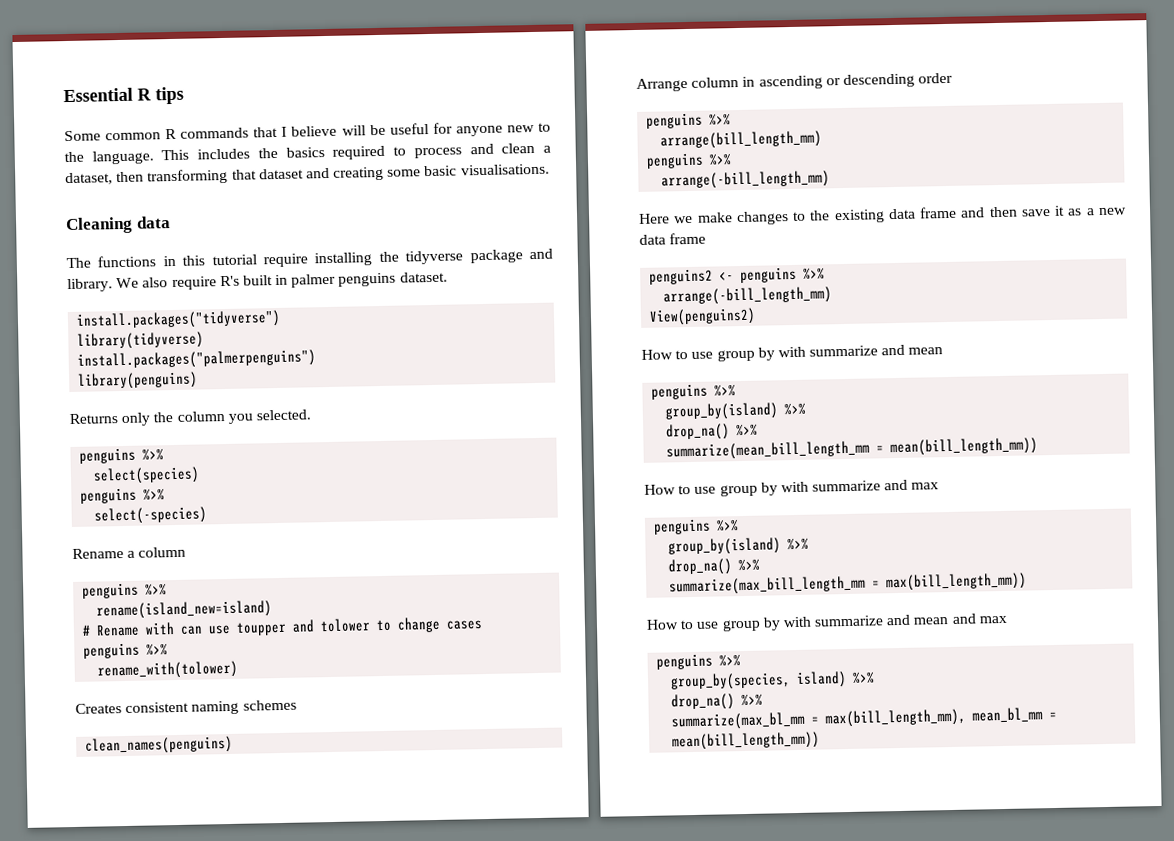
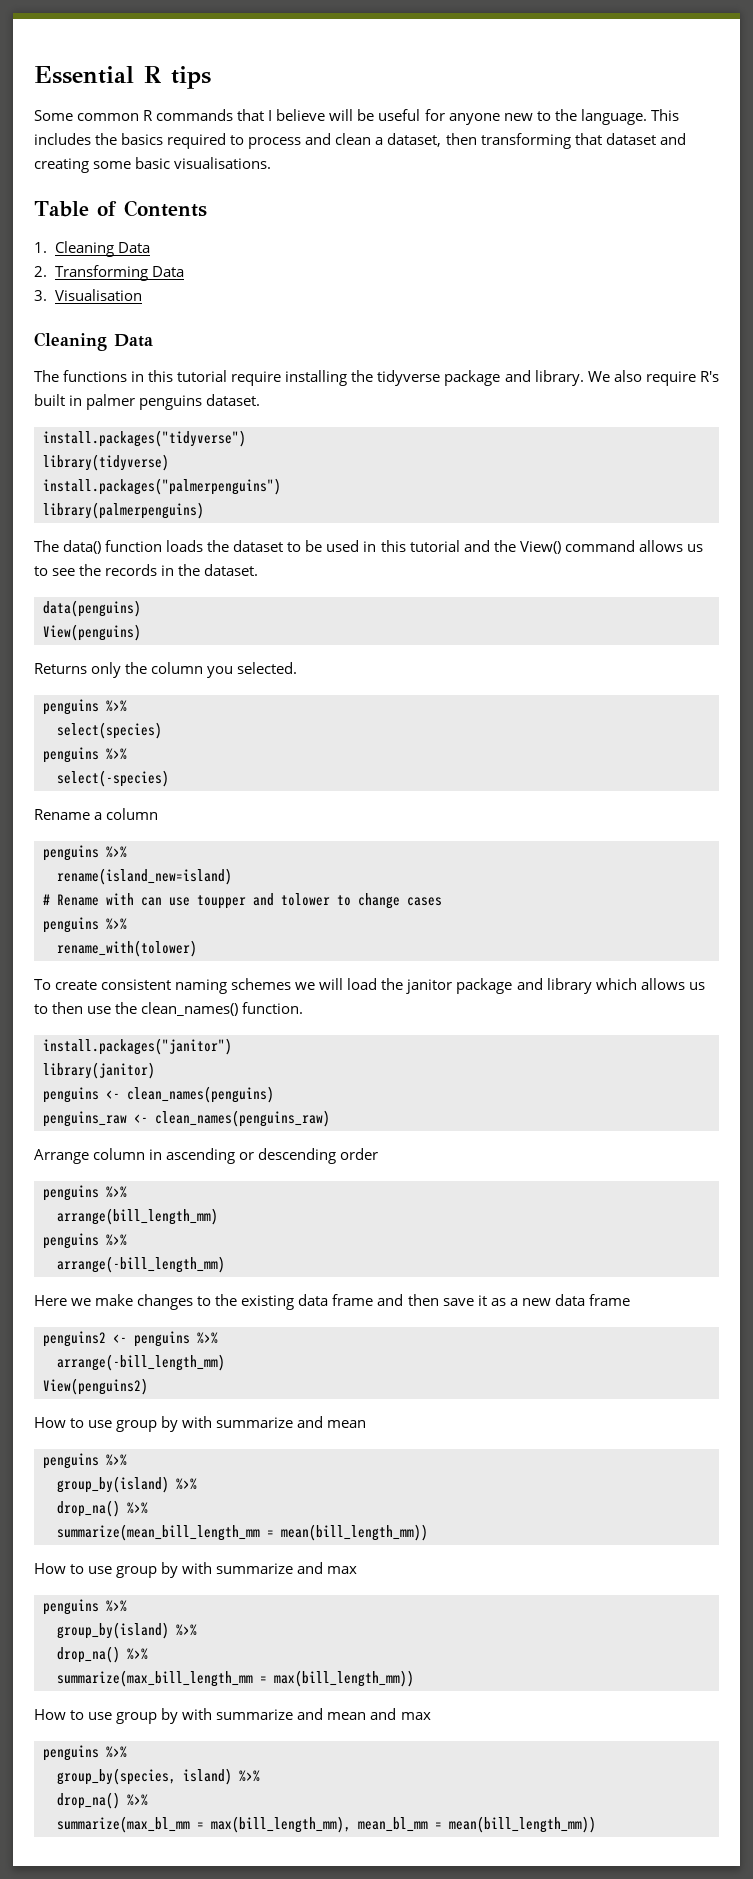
- Cleaning data
+ Table of Contents
+ 1. Cleaning Data
+ 2. Transforming Data
+ 3. Visualisation
+ Cleaning Data
- library(penguins)
+ library(palmerpenguins)
+ The data() function loads the dataset to be used in this tutorial and the View() command allows us to see the records in the dataset.
+ data(penguins)
+ View(penguins)
- Creates consistent naming schemes
- clean_names(penguins)
+ To create consistent naming schemes we will load the janitor package and library which allows us to then use the clean_names() function.
+ install.packages("janitor")
+ library(janitor)
+ penguins <- clean_names(penguins)
+ penguins_raw <- clean_names(penguins_raw)

